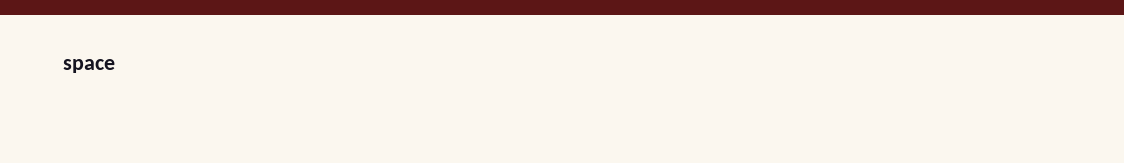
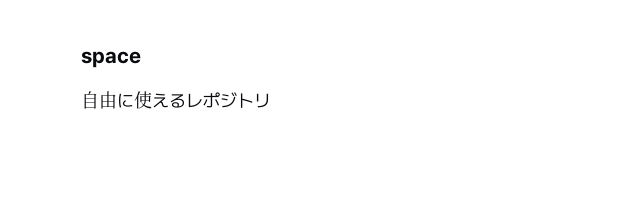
+ 自由に使えるレポジトリ

